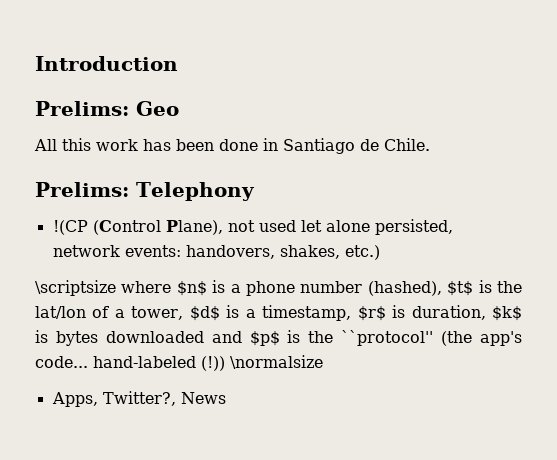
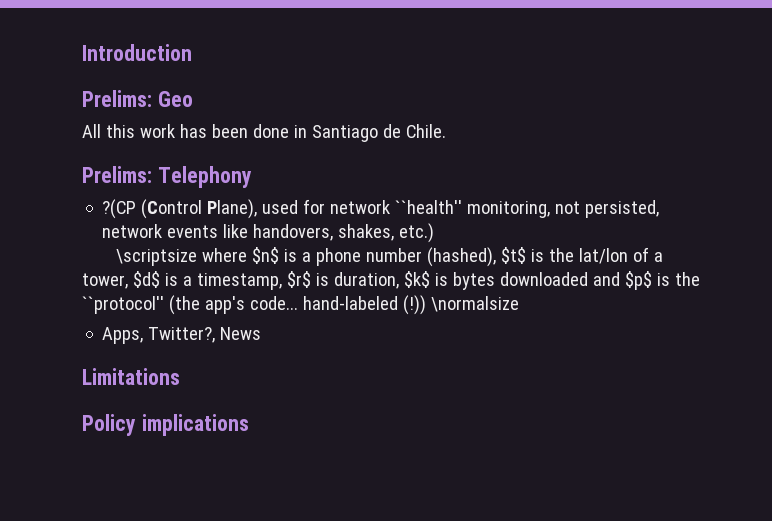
- !(CP (Control Plane), not used let alone persisted, network events: handovers, shakes, etc.)
+ ?(CP (Control Plane), used for network ``health'' monitoring, not persisted, network events like handovers, shakes, etc.)
+ Limitations
+ Policy implications

